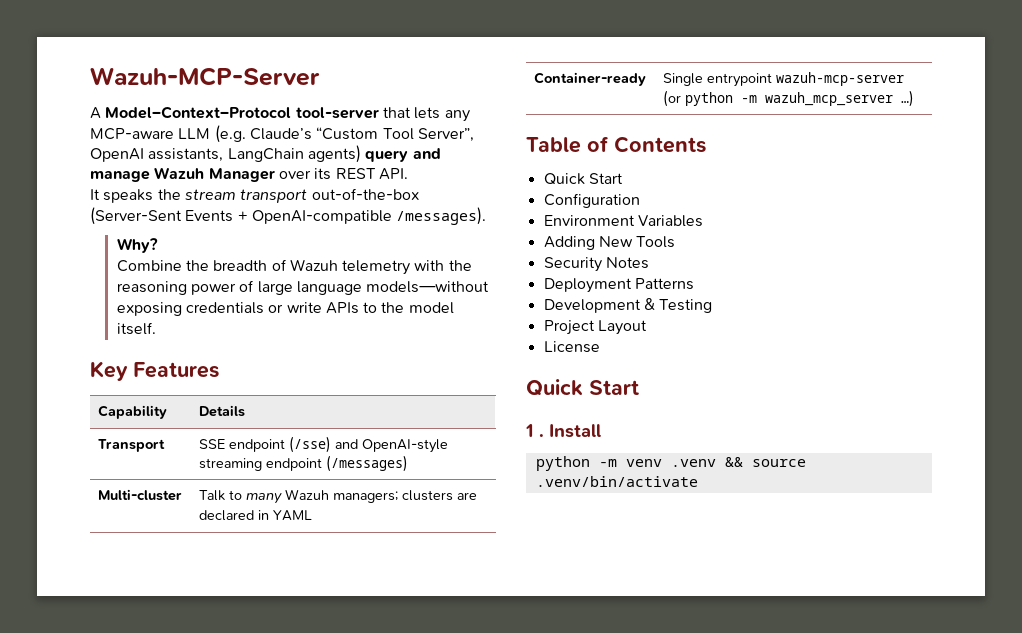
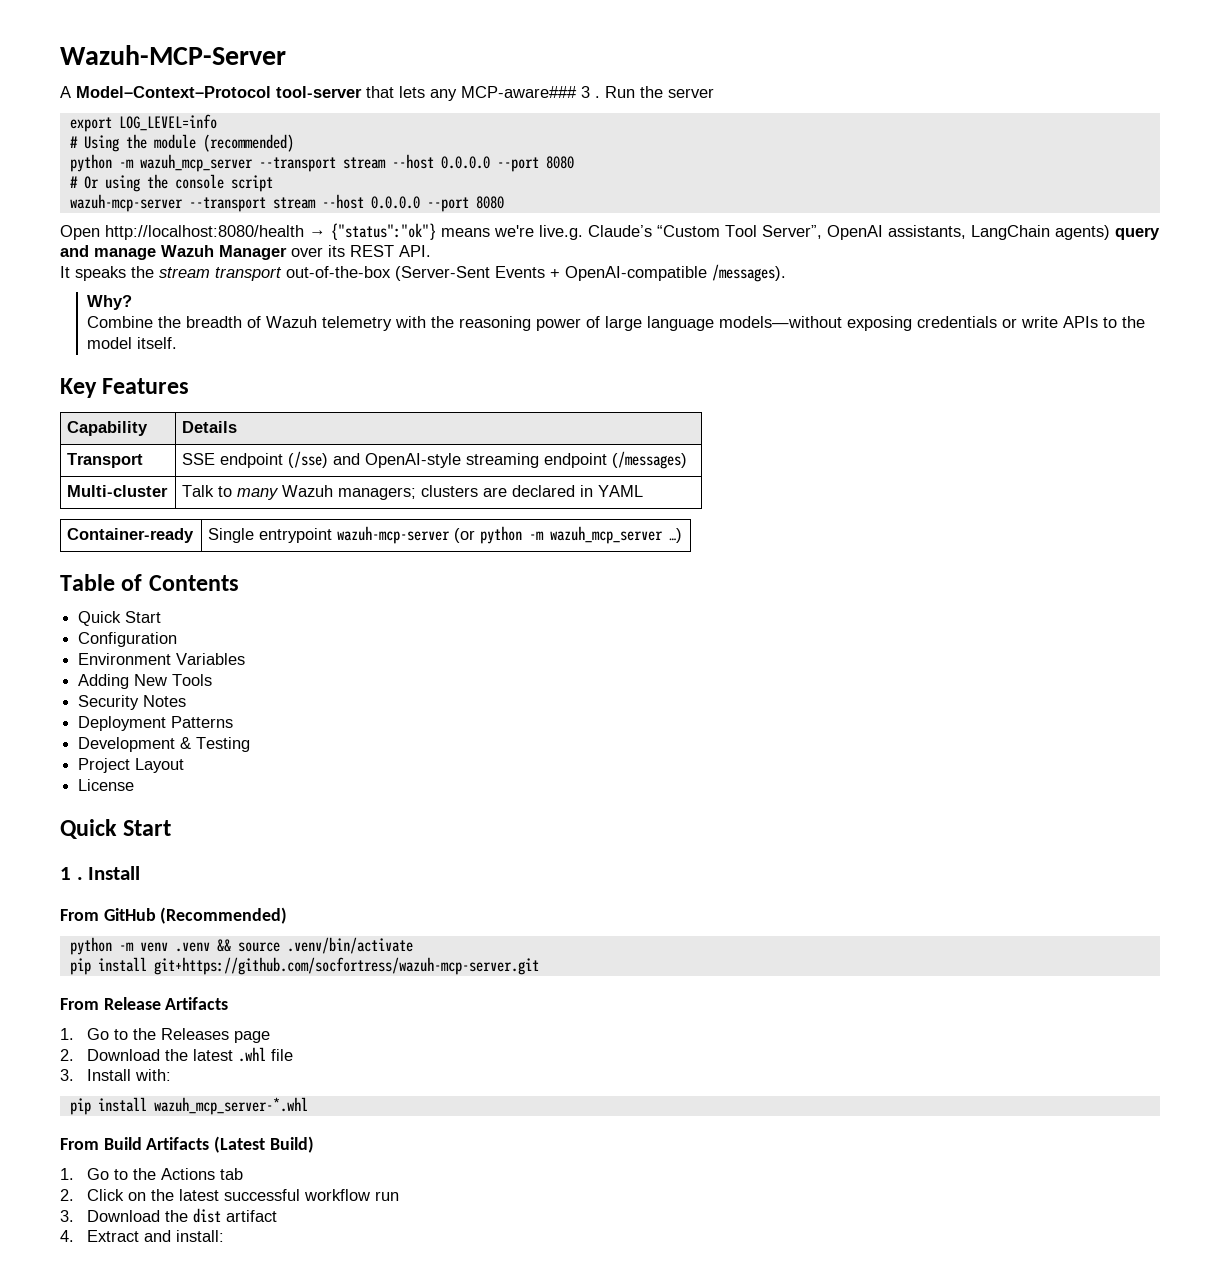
- A Model–Context–Protocol tool-server that lets any MCP-aware LLM (e.g. Claude’s “Custom Tool Server”, OpenAI assistants, LangChain agents) query and manage Wazuh Manager over its REST API.
+ A Model–Context–Protocol tool-server that lets any MCP-aware### 3 . Run the server
+ export LOG_LEVEL=info
+ # Using the module (recommended)
+ python -m wazuh_mcp_server --transport stream --host 0.0.0.0 --port 8080
+ # Or using the console script
+ wazuh-mcp-server --transport stream --host 0.0.0.0 --port 8080
+ Open http://localhost:8080/health → {"status":"ok"} means we're live.g. Claude’s “Custom Tool Server”, OpenAI assistants, LangChain agents) query and manage Wazuh Manager over its REST API.
+ From GitHub (Recommended)
+ pip install git+https://github.com/socfortress/wazuh-mcp-server.git
+ From Release Artifacts
+ 1. Go to the Releases page
+ 2. Download the latest .whl file
+ 3. Install with:
+ pip install wazuh_mcp_server-*.whl
+ From Build Artifacts (Latest Build)
+ 1. Go to the Actions tab
+ 2. Click on the latest successful workflow run
+ 3. Download the dist artifact
+ 4. Extract and install:

